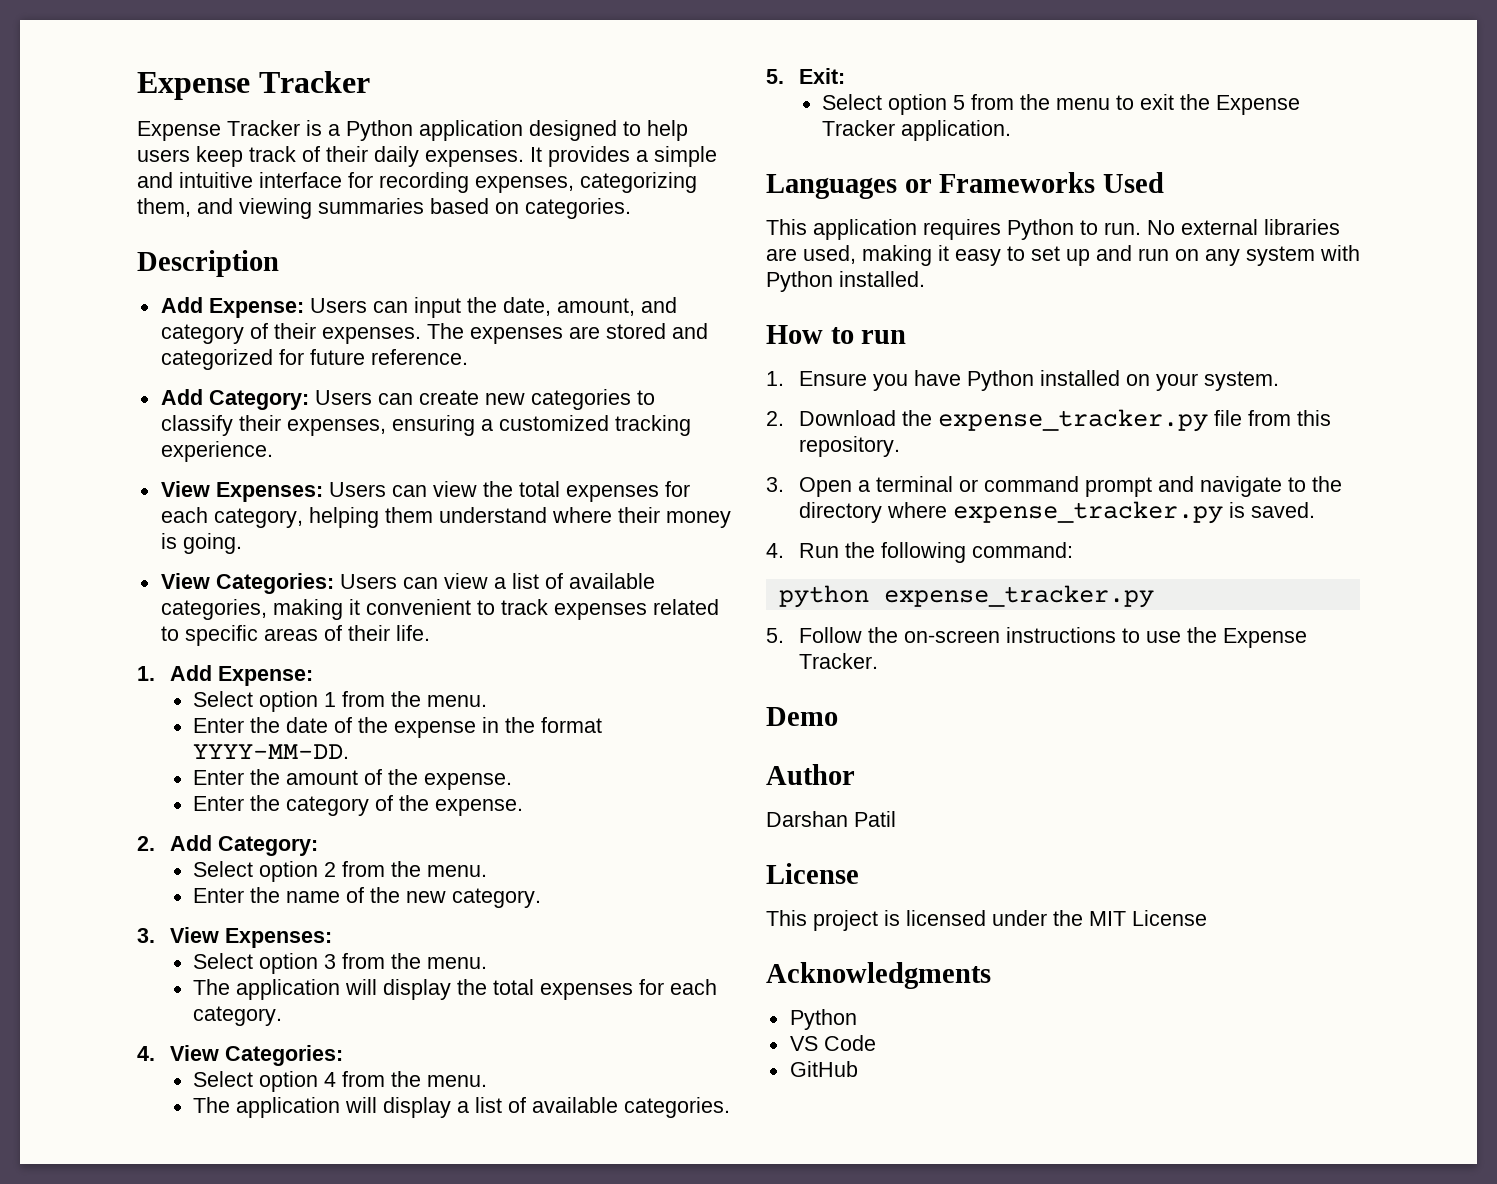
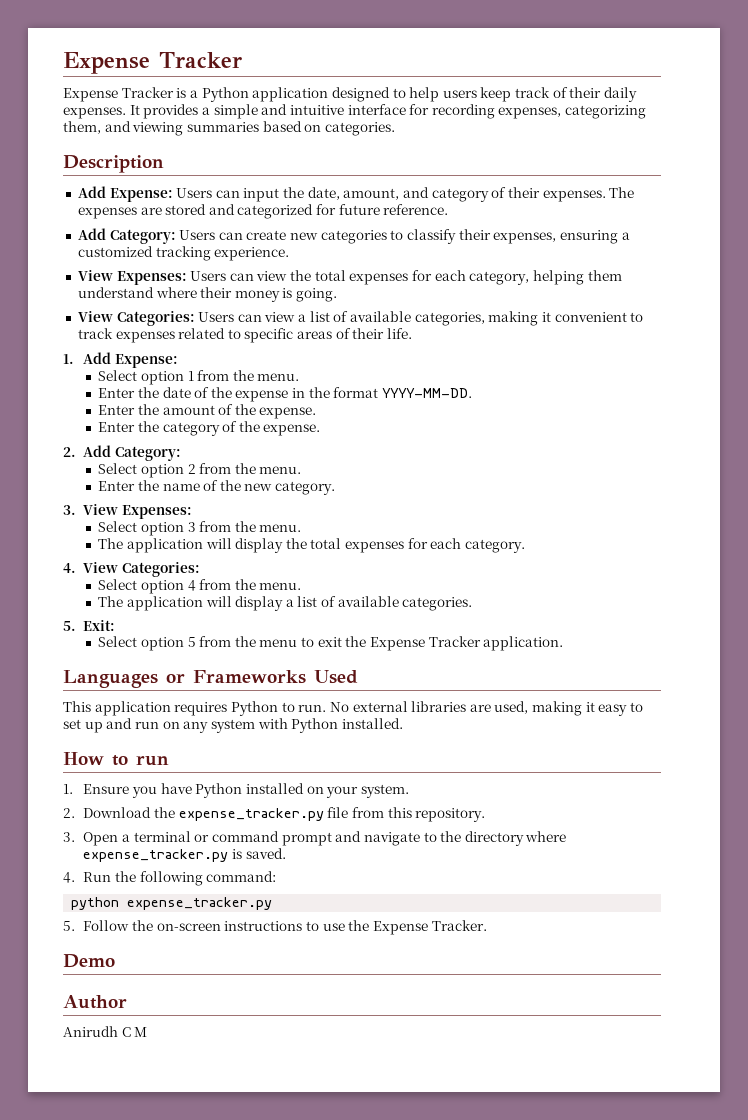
- Darshan Patil
- License
- This project is licensed under the MIT License
- Acknowledgments
- Python
- VS Code
- GitHub
+ Anirudh C M

